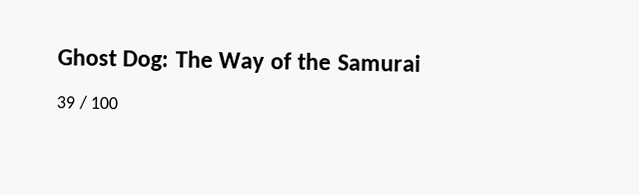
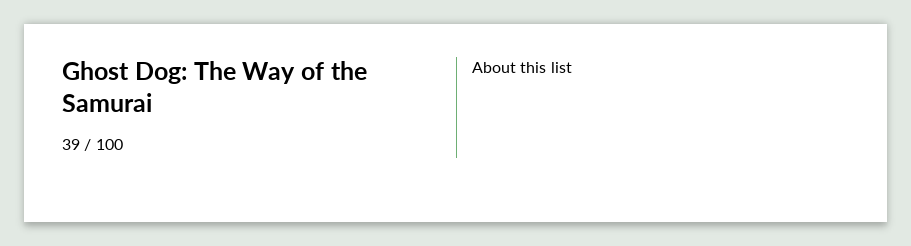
+ About this list

